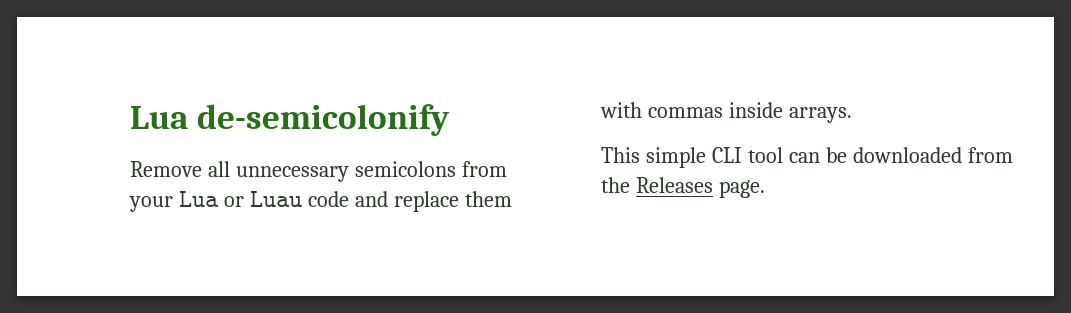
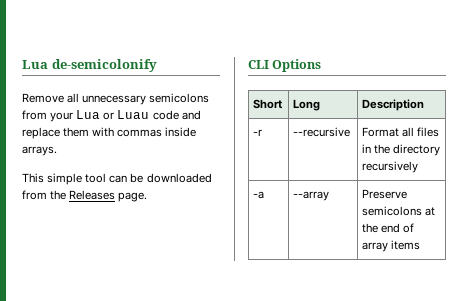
- This simple CLI tool can be downloaded from the Releases page.
+ This simple tool can be downloaded from the Releases page.
+ CLI Options
+ Short | Long | Description
+ -r | --recursive | Format all files in the directory recursively
+ -a | --array | Preserve semicolons at the end of array items

